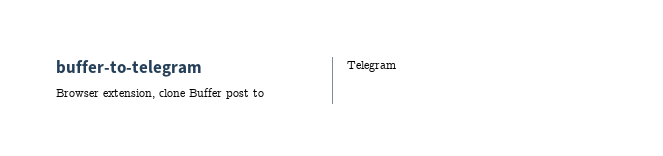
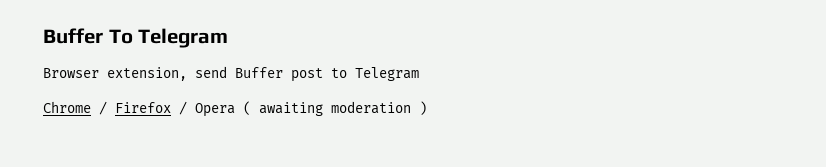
- buffer-to-telegram
+ Buffer To Telegram
- Browser extension, clone Buffer post to Telegram
+ Browser extension, send Buffer post to Telegram
+ Chrome / Firefox / Opera ( awaiting moderation )

